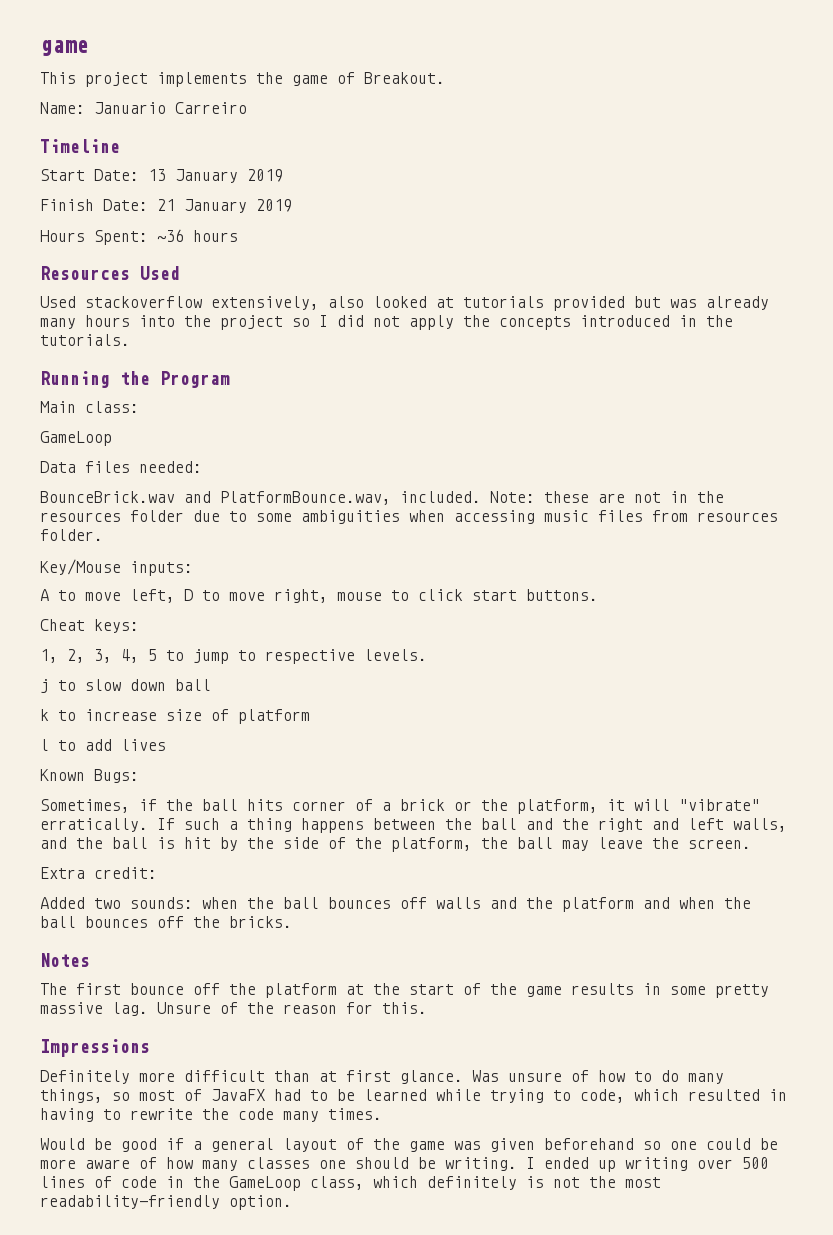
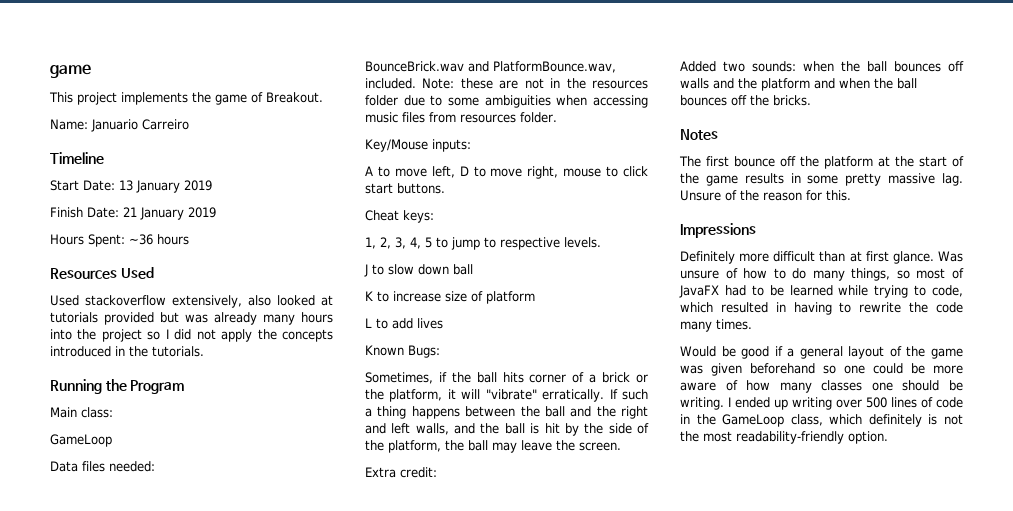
- j to slow down ball
+ J to slow down ball
- k to increase size of platform
+ K to increase size of platform
- l to add lives
+ L to add lives

